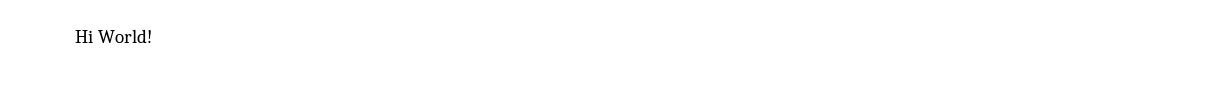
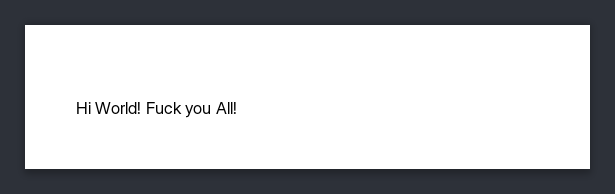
+ Fuck you All!

